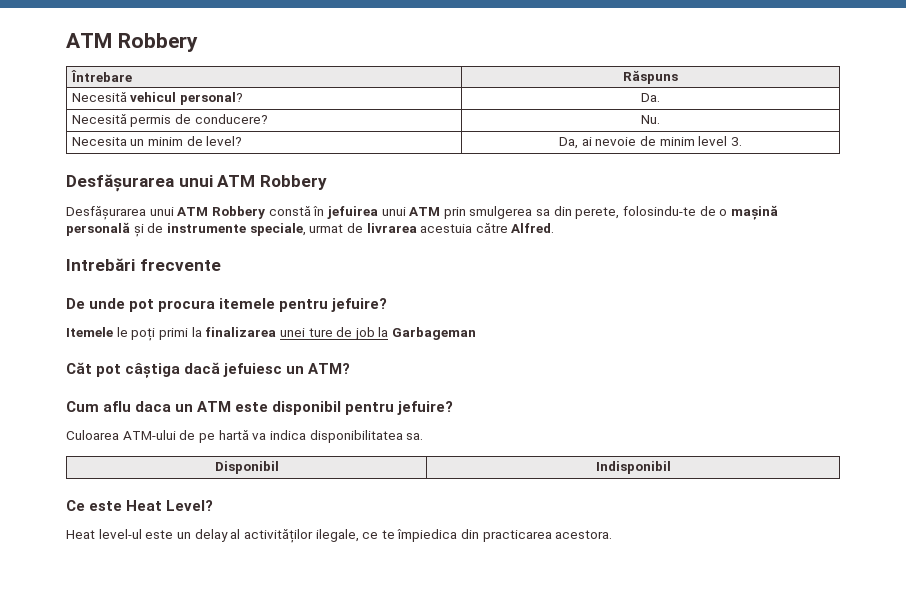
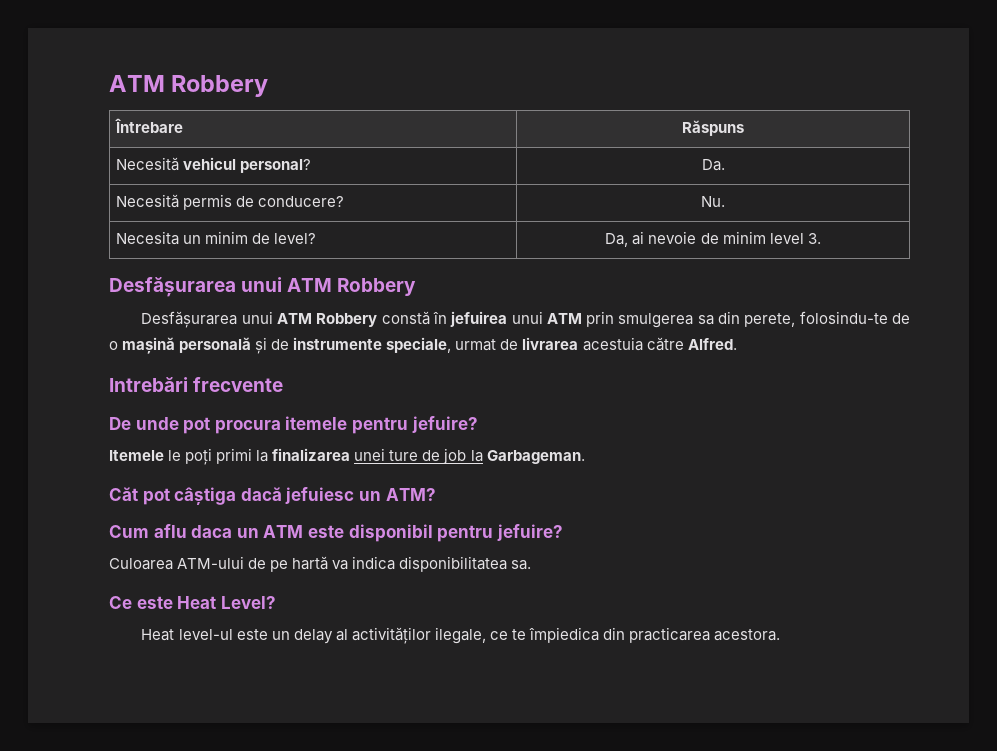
- Itemele le poți primi la finalizarea unei ture de job la Garbageman
+ Itemele le poți primi la finalizarea unei ture de job la Garbageman.
- Disponibil | Indisponibil

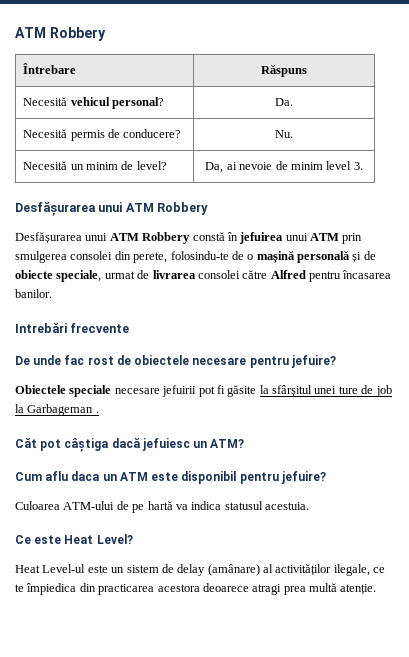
- Necesita un minim de level? | Da, ai nevoie de minim level 3.
+ Necesită un minim de level? | Da, ai nevoie de minim level 3.
- Desfășurarea unui ATM Robbery constă în jefuirea unui ATM prin smulgerea sa din perete, folosindu-te de o mașină personală și de instrumente speciale, urmat de livrarea acestuia către Alfred.
+ Desfășurarea unui ATM Robbery constă în jefuirea unui ATM prin smulgerea consolei din perete, folosindu-te de o mașină personală și de obiecte speciale, urmat de livrarea consolei către Alfred pentru încasarea banilor.
  Intrebări frecvente
- De unde pot procura itemele pentru jefuire?
- Itemele le poți primi la finalizarea unei ture de job la Garbageman.
+ De unde fac rost de obiectele necesare pentru jefuire?
+ Obiectele speciale necesare jefuirii pot fi găsite la sfârșitul unei ture de job la Garbageman .
- Culoarea ATM-ului de pe hartă va indica disponibilitatea sa.
+ Culoarea ATM-ului de pe hartă va indica statusul acestuia.
- Heat level-ul este un delay al activităților ilegale, ce te împiedica din practicarea acestora.
+ Heat Level-ul este un sistem de delay (amânare) al activităților ilegale, ce te împiedica din practicarea acestora deoarece atragi prea multă atenție.

